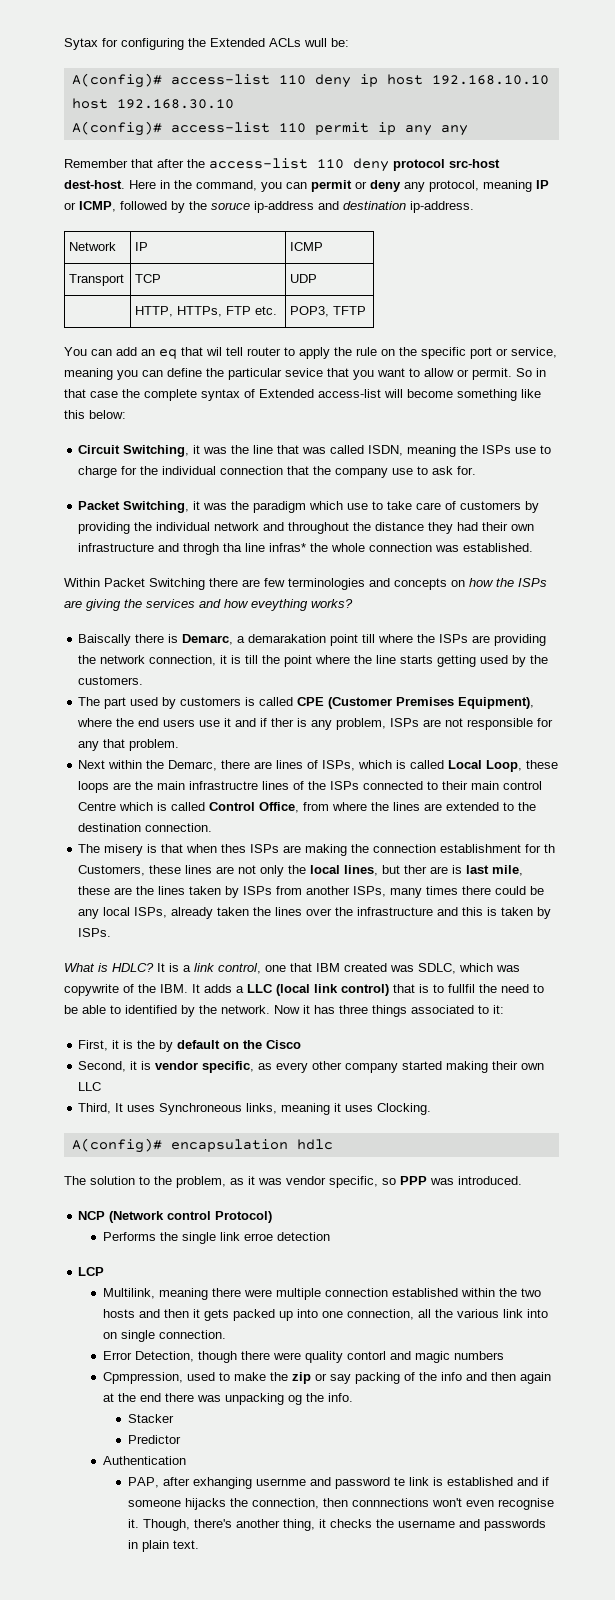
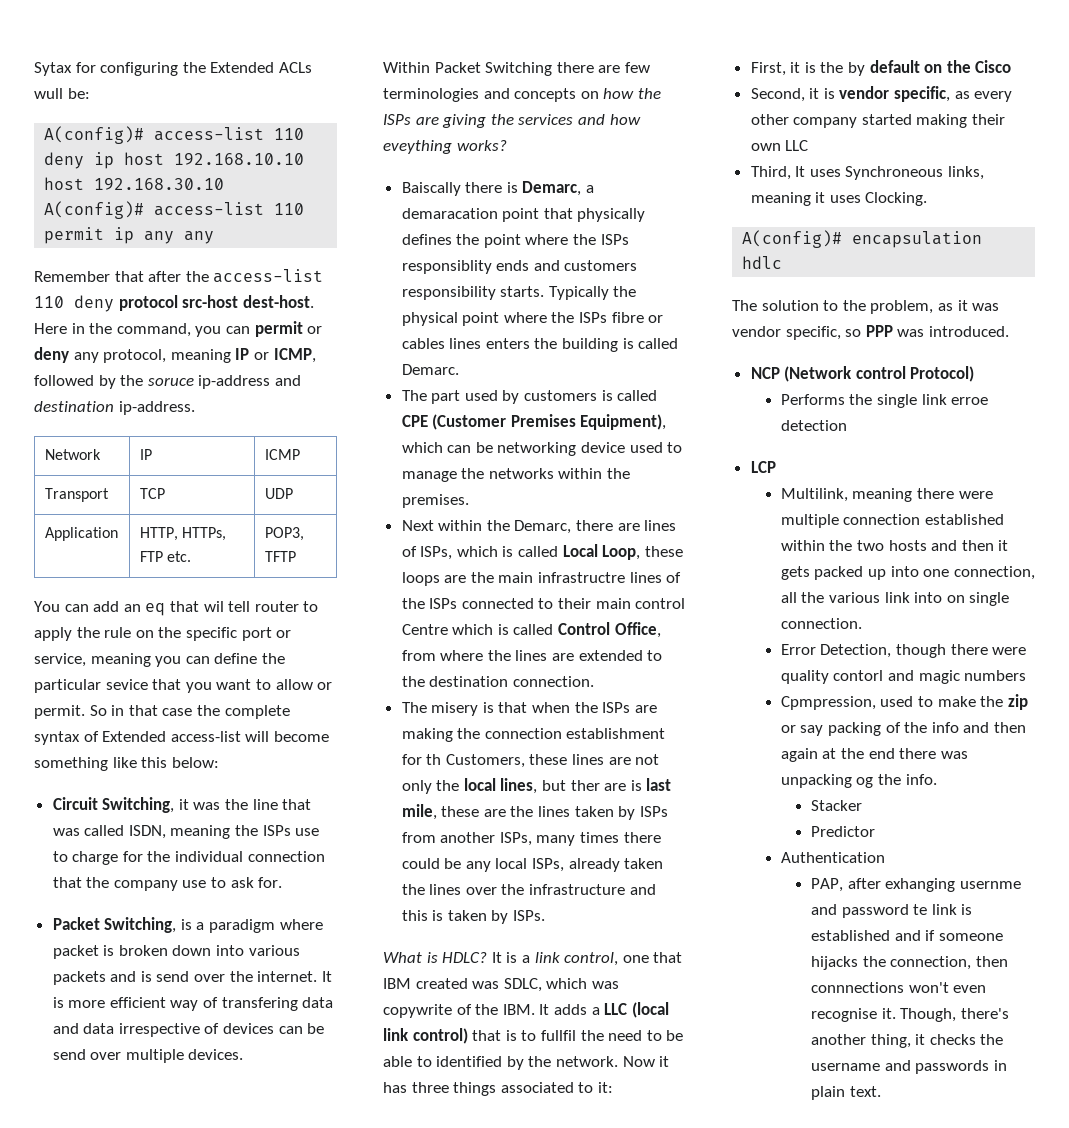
- | HTTP, HTTPs, FTP etc. | POP3, TFTP
+ Application | HTTP, HTTPs, FTP etc. | POP3, TFTP
- Packet Switching, it was the paradigm which use to take care of customers by providing the individual network and throughout the distance they had their own infrastructure and throgh tha line infras* the whole connection was established.
+ Packet Switching, is a paradigm where packet is broken down into various packets and is send over the internet. It is more efficient way of transfering data and data irrespective of devices can be send over multiple devices.
- Baiscally there is Demarc, a demarakation point till where the ISPs are providing the network connection, it is till the point where the line starts getting used by the customers.
+ Baiscally there is Demarc, a demaracation point that physically defines the point where the ISPs responsiblity ends and customers responsibility starts. Typically the physical point where the ISPs fibre or cables lines enters the building is called Demarc.
- The part used by customers is called CPE (Customer Premises Equipment), where the end users use it and if ther is any problem, ISPs are not responsible for any that problem.
+ The part used by customers is called CPE (Customer Premises Equipment), which can be networking device used to manage the networks within the premises.
- The misery is that when thes ISPs are making the connection establishment for th Customers, these lines are not only the local lines, but ther are is last mile, these are the lines taken by ISPs from another ISPs, many times there could be any local ISPs, already taken the lines over the infrastructure and this is taken by ISPs.
+ The misery is that when the ISPs are making the connection establishment for th Customers, these lines are not only the local lines, but ther are is last mile, these are the lines taken by ISPs from another ISPs, many times there could be any local ISPs, already taken the lines over the infrastructure and this is taken by ISPs.

